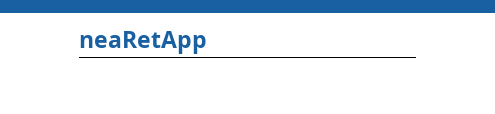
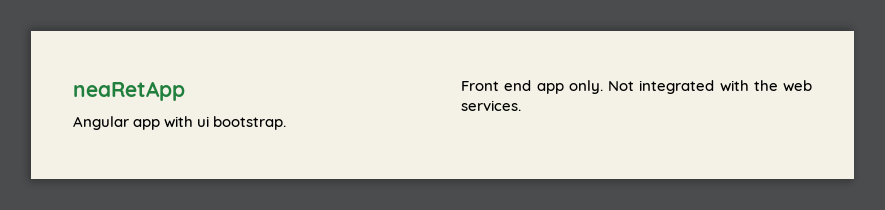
+ Angular app with ui bootstrap.
+ Front end app only. Not integrated with the web services.

